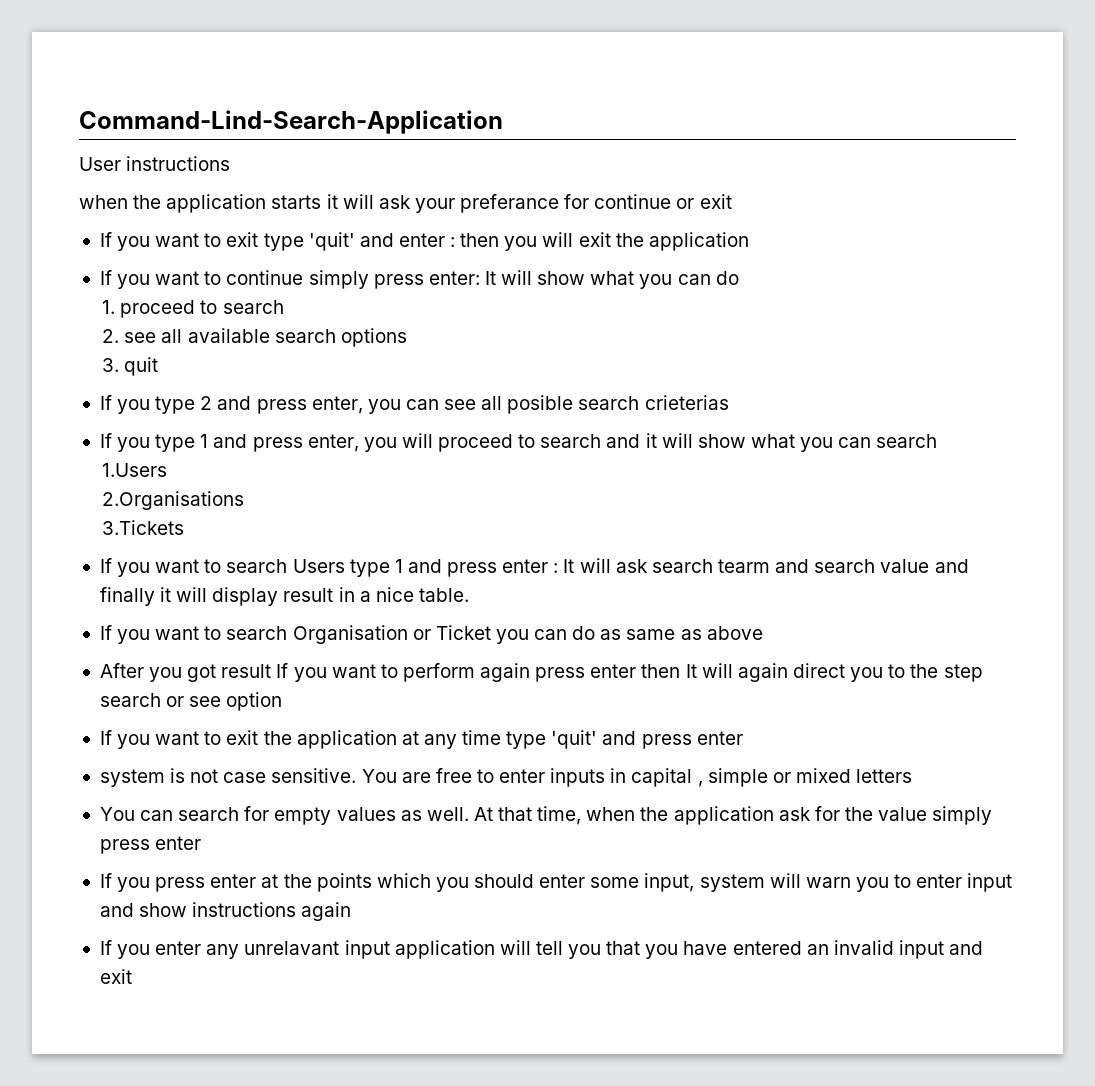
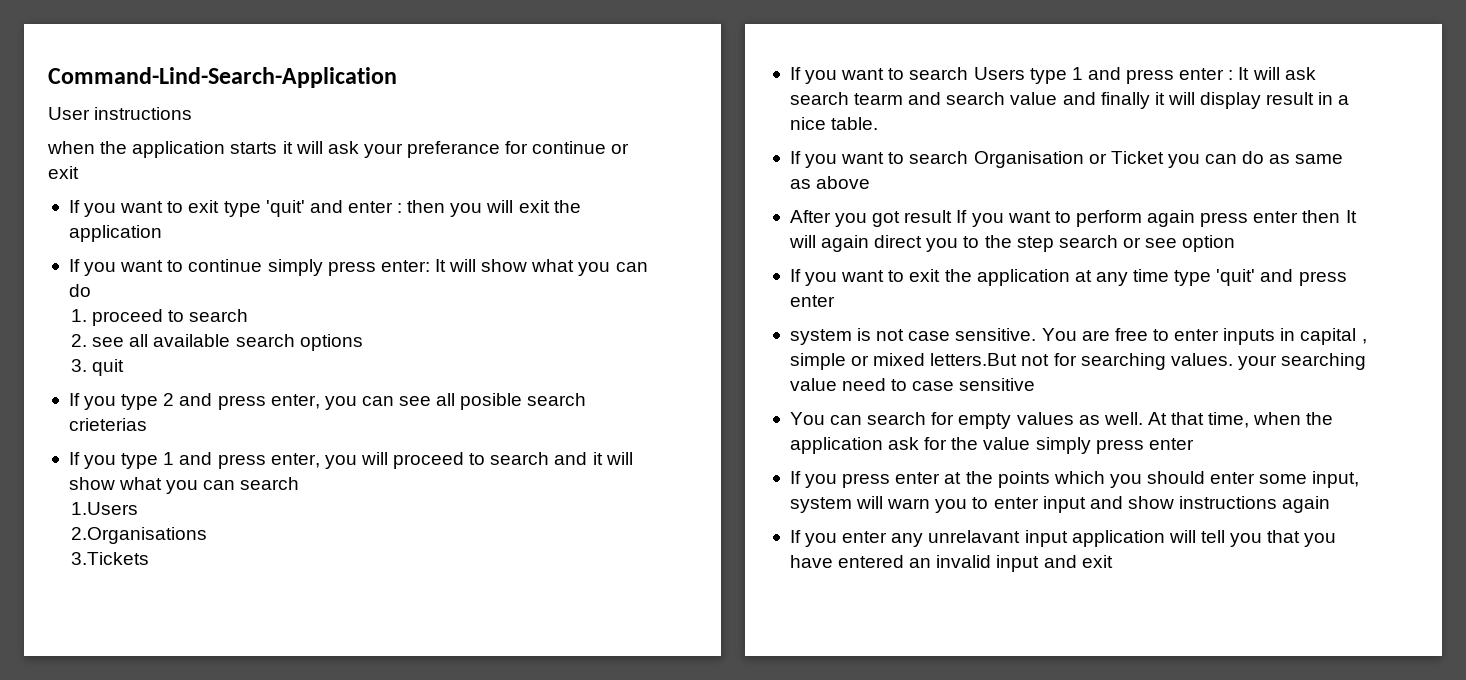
- You are free to enter inputs in capital , simple or mixed letters
+ You are free to enter inputs in capital , simple or mixed letters.But not for searching values. your searching value need to case sensitive

